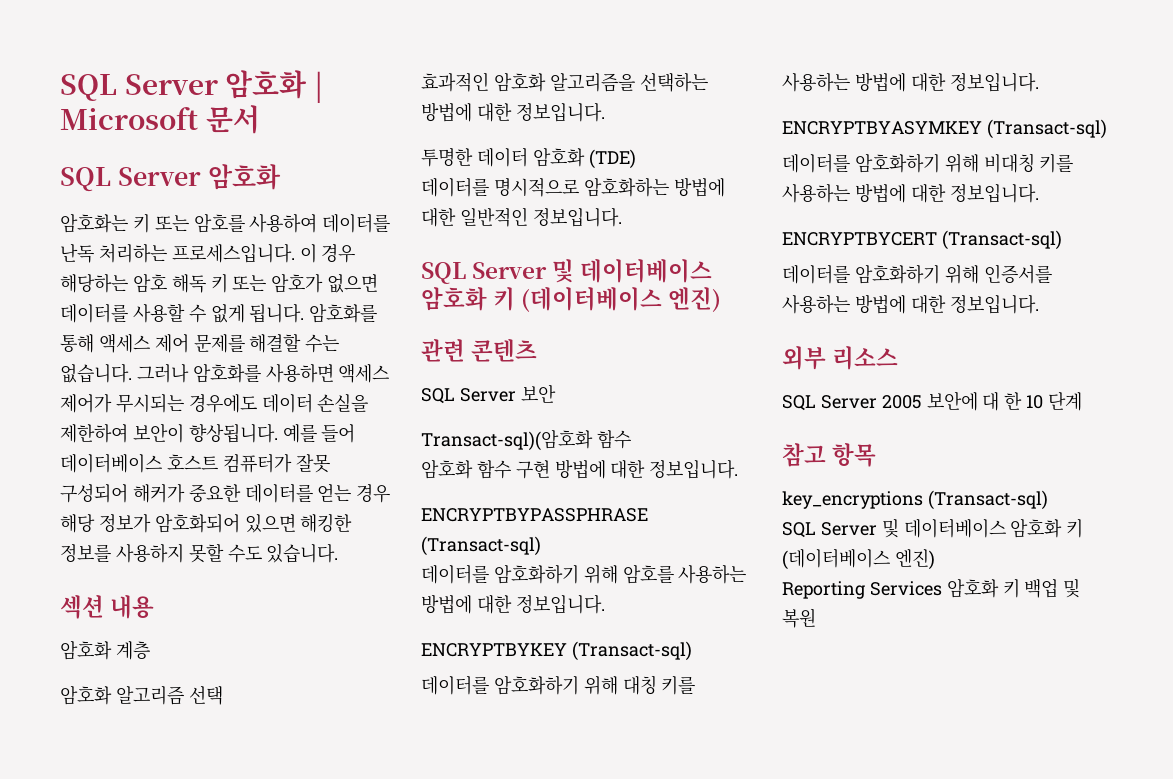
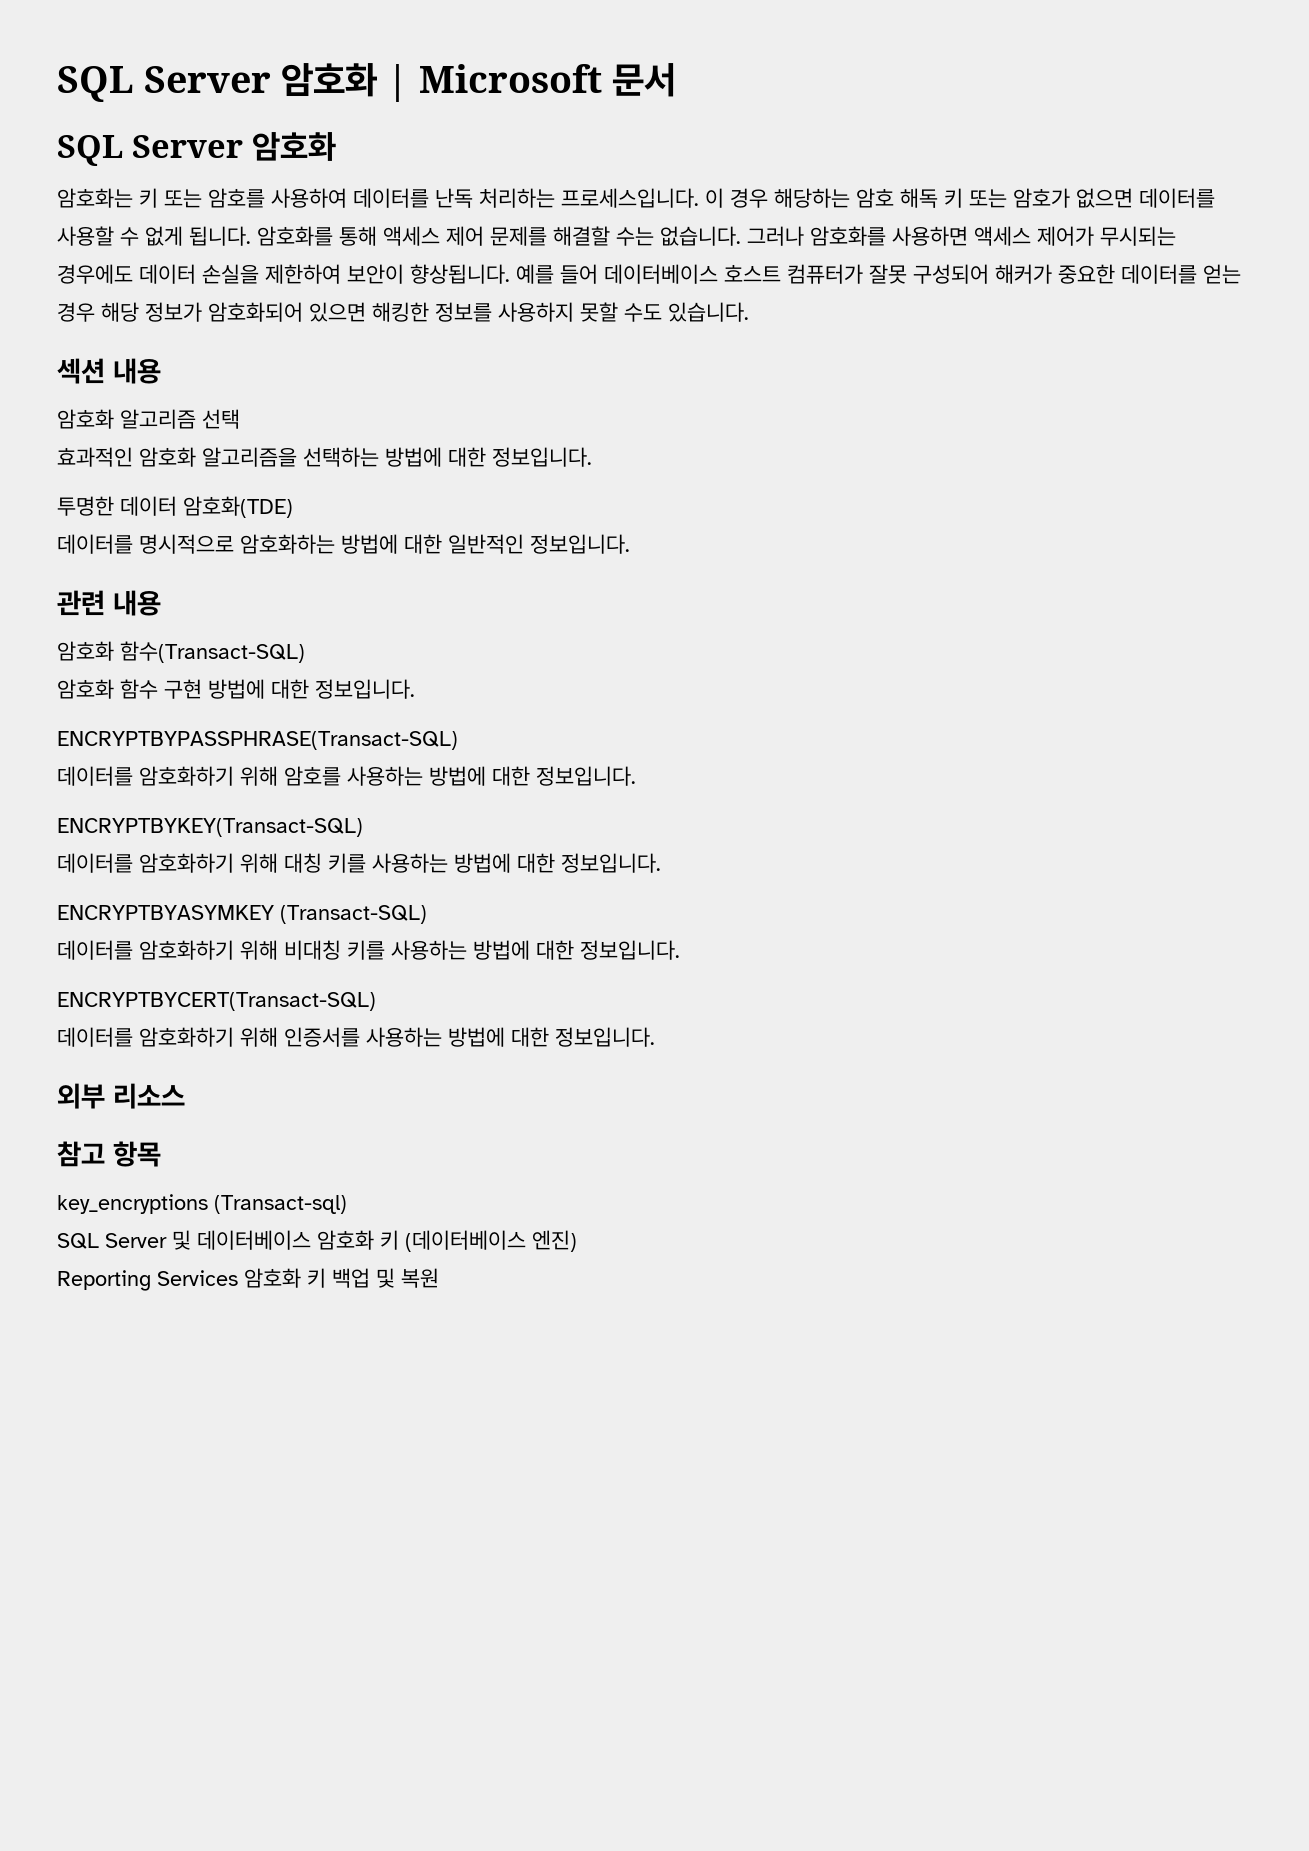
- 암호화 계층
- 투명한 데이터 암호화 (TDE)
+ 투명한 데이터 암호화(TDE)
  데이터를 명시적으로 암호화하는 방법에 대한 일반적인 정보입니다.
- SQL Server 및 데이터베이스 암호화 키 (데이터베이스 엔진)
- 관련 콘텐츠
- SQL Server 보안
- Transact-sql)(암호화 함수
+ 관련 내용
+ 암호화 함수(Transact-SQL)
- ENCRYPTBYPASSPHRASE (Transact-sql)
+ ENCRYPTBYPASSPHRASE(Transact-SQL)
- ENCRYPTBYKEY (Transact-sql)
+ ENCRYPTBYKEY(Transact-SQL)
- ENCRYPTBYASYMKEY (Transact-sql)
+ ENCRYPTBYASYMKEY (Transact-SQL)
- ENCRYPTBYCERT (Transact-sql)
+ ENCRYPTBYCERT(Transact-SQL)
- SQL Server 2005 보안에 대 한 10 단계

